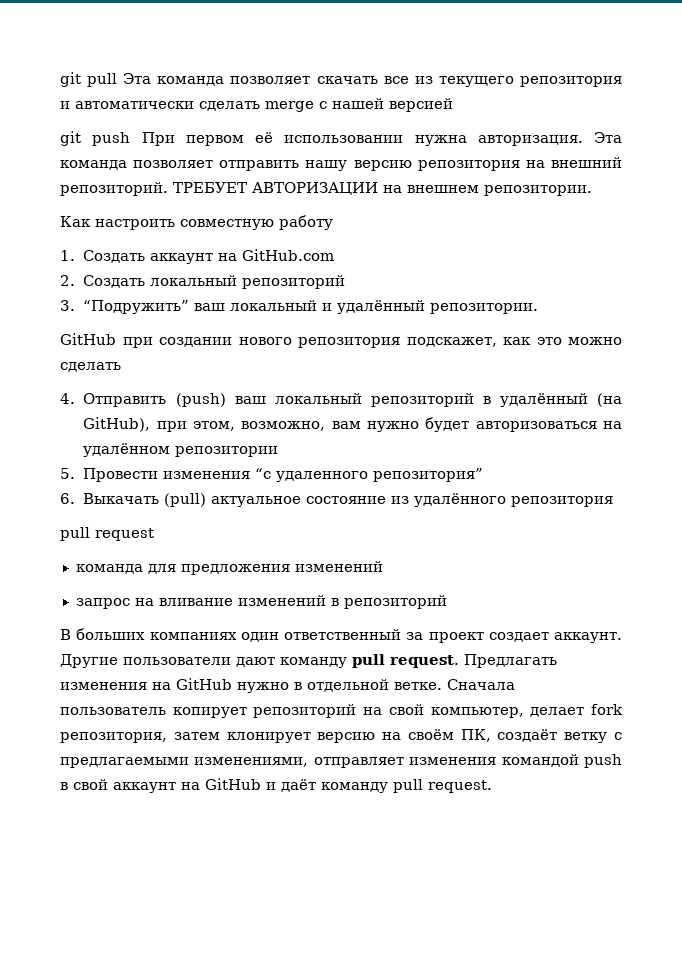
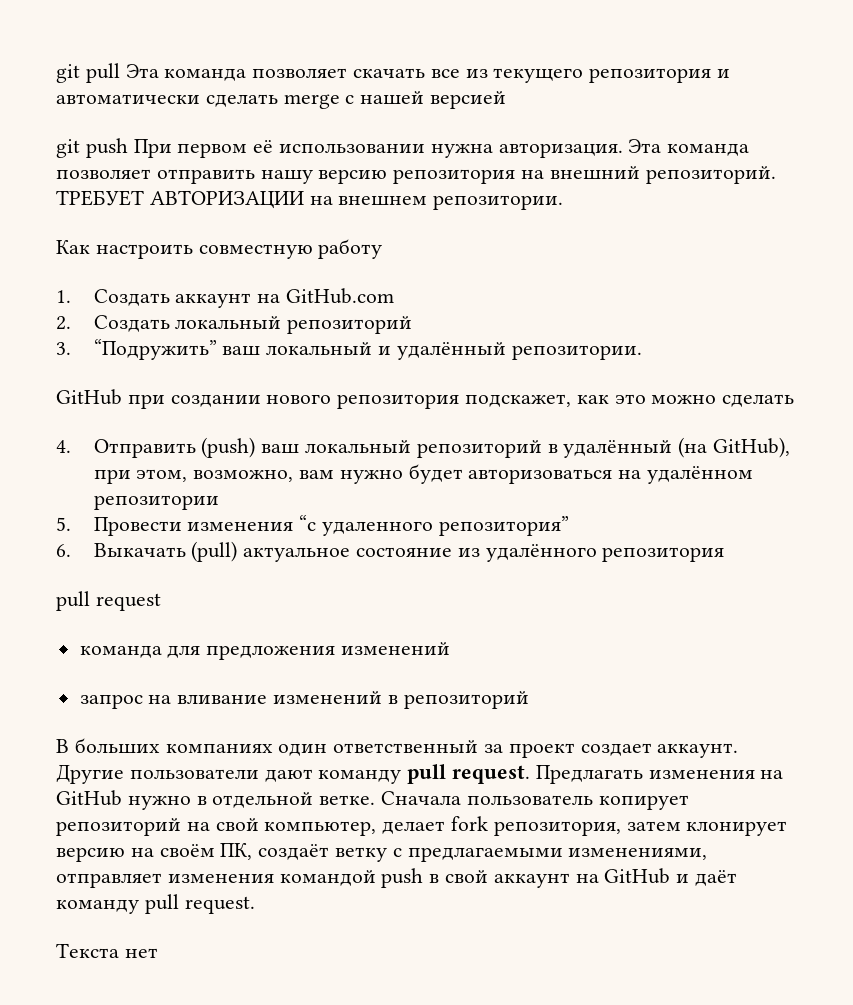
+ Текста нет

